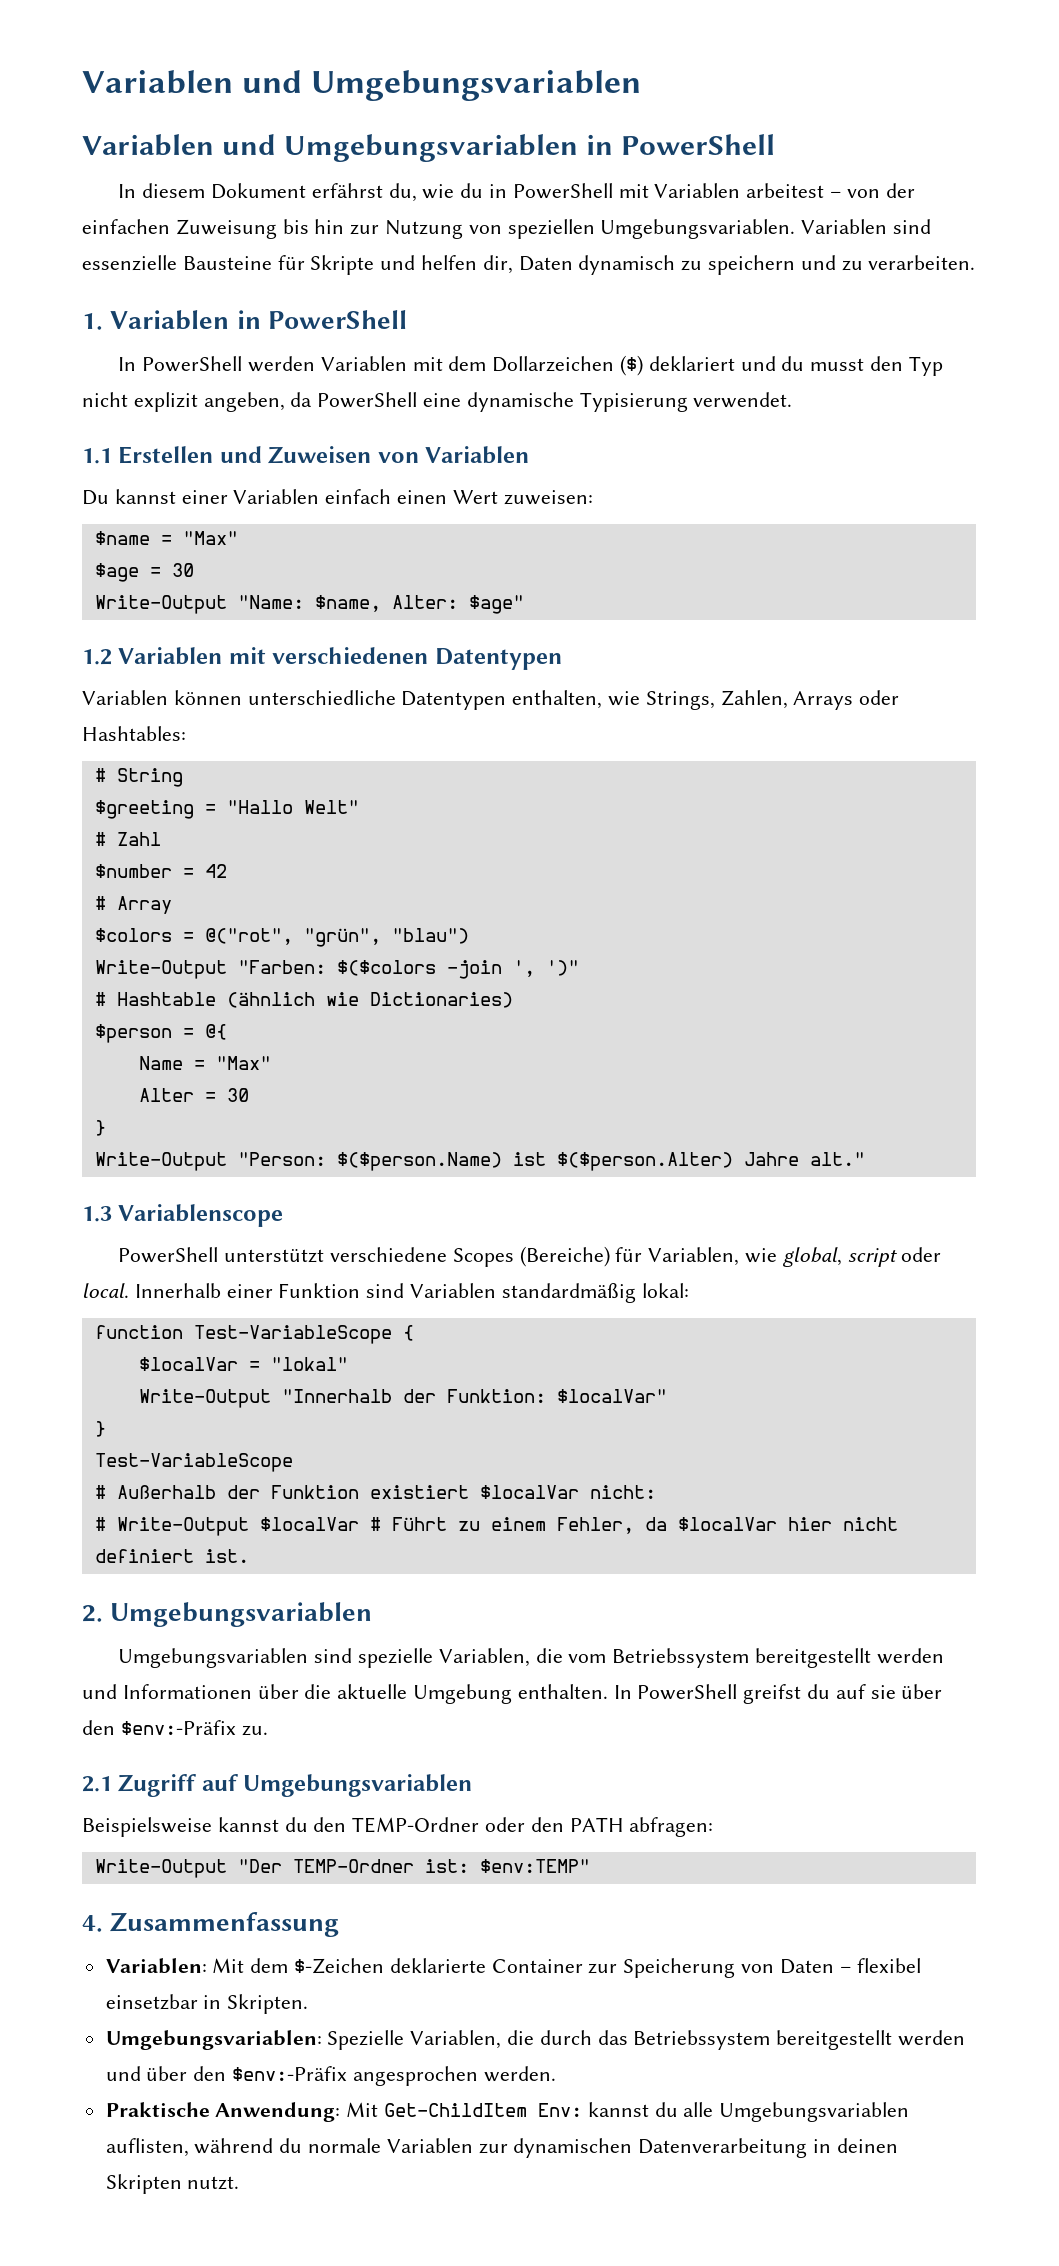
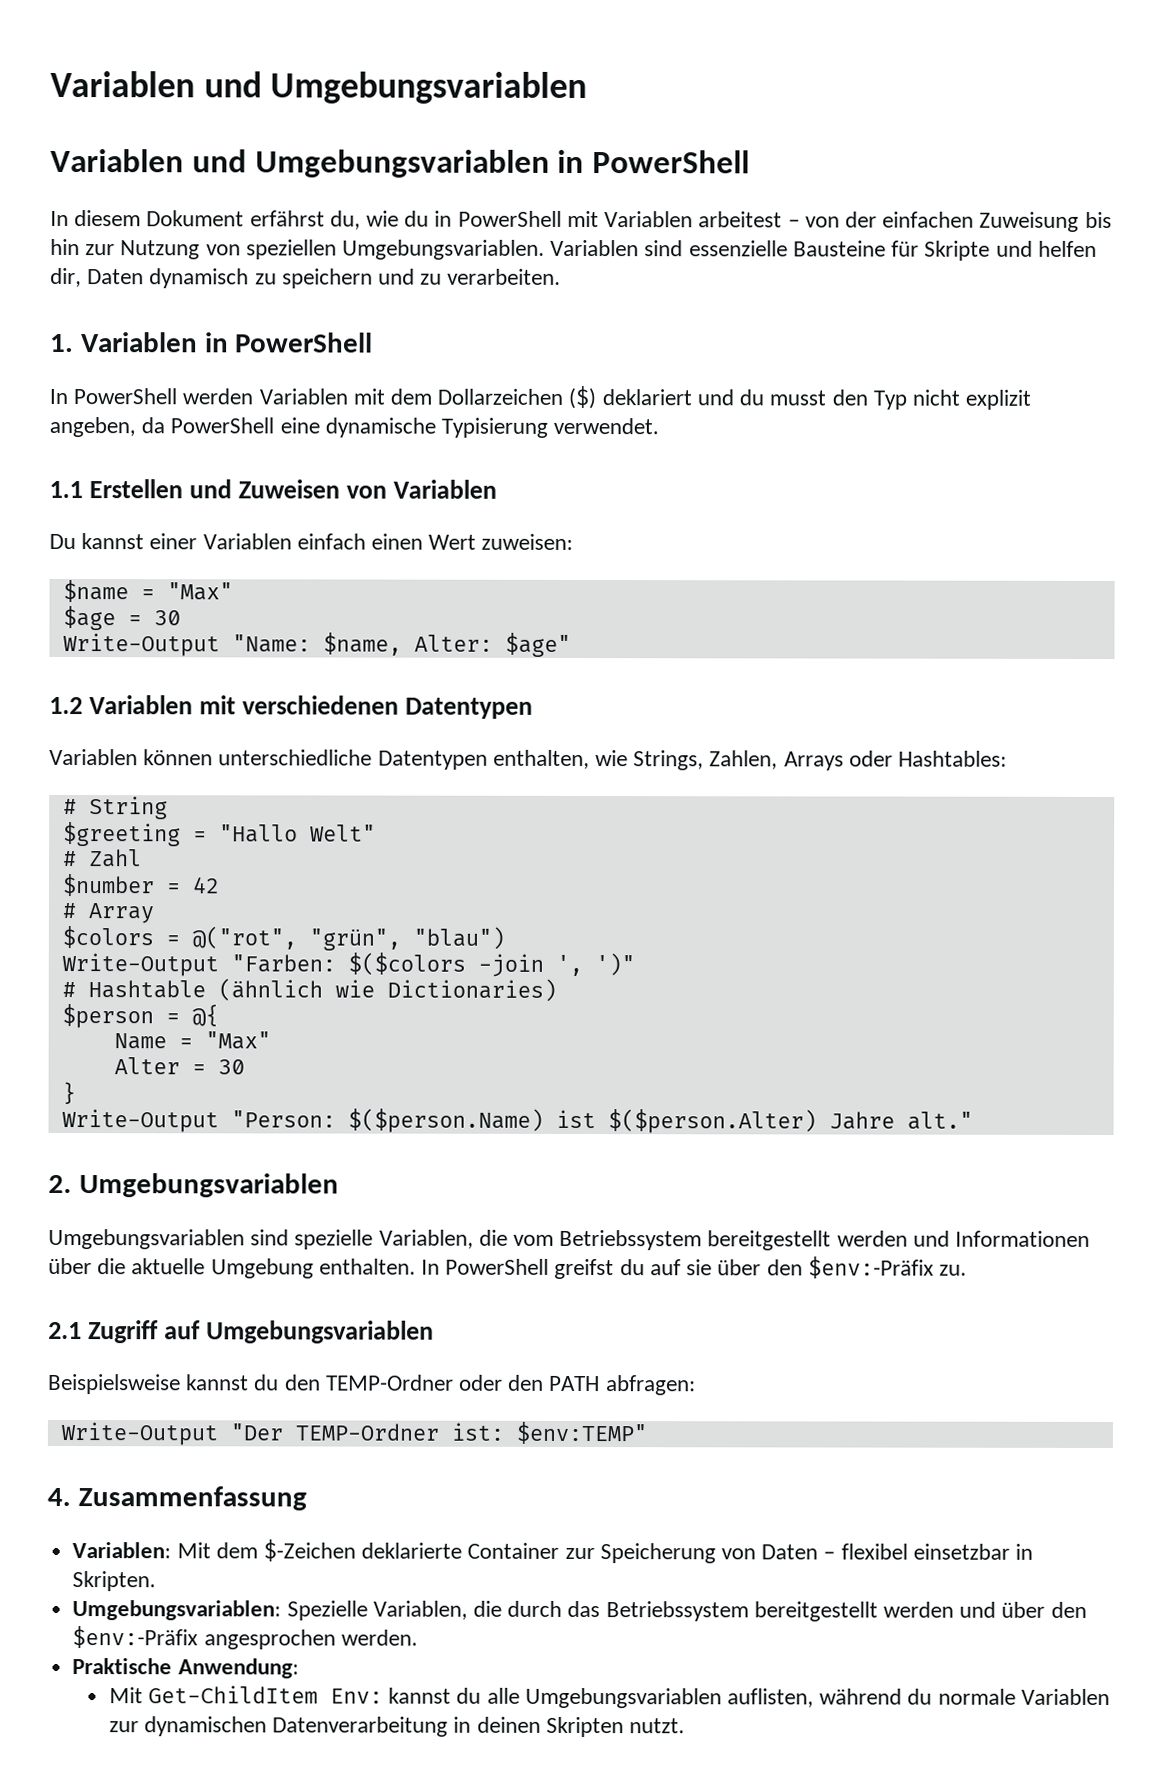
- 1.3 Variablenscope
- PowerShell unterstützt verschiedene Scopes (Bereiche) für Variablen, wie global, script oder local. Innerhalb einer Funktion sind Variablen standardmäßig lokal:
- function Test-VariableScope {
- $localVar = "lokal"
- Write-Output "Innerhalb der Funktion: $localVar"
- }
- Test-VariableScope
- # Außerhalb der Funktion existiert $localVar nicht:
- # Write-Output $localVar # Führt zu einem Fehler, da $localVar hier nicht definiert ist.
- Praktische Anwendung: Mit Get-ChildItem Env: kannst du alle Umgebungsvariablen auflisten, während du normale Variablen zur dynamischen Datenverarbeitung in deinen Skripten nutzt.
+ Praktische Anwendung:
+ Mit Get-ChildItem Env: kannst du alle Umgebungsvariablen auflisten, während du normale Variablen zur dynamischen Datenverarbeitung in deinen Skripten nutzt.

